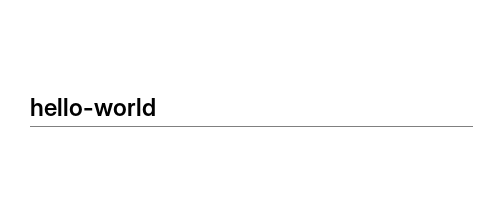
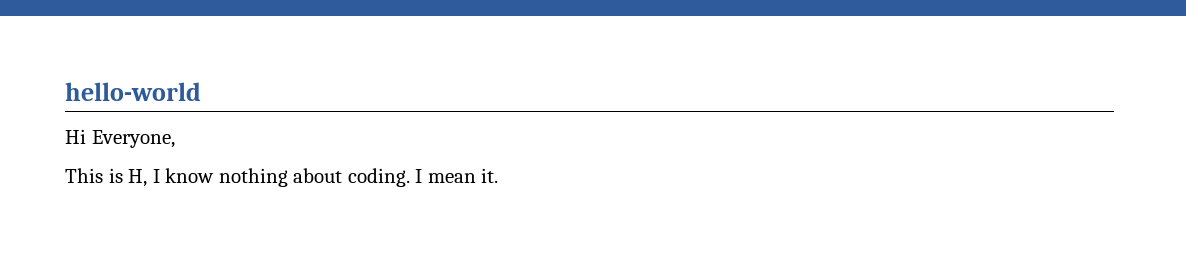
+ Hi Everyone,
+ This is H, I know nothing about coding. I mean it.

